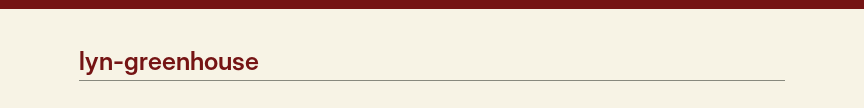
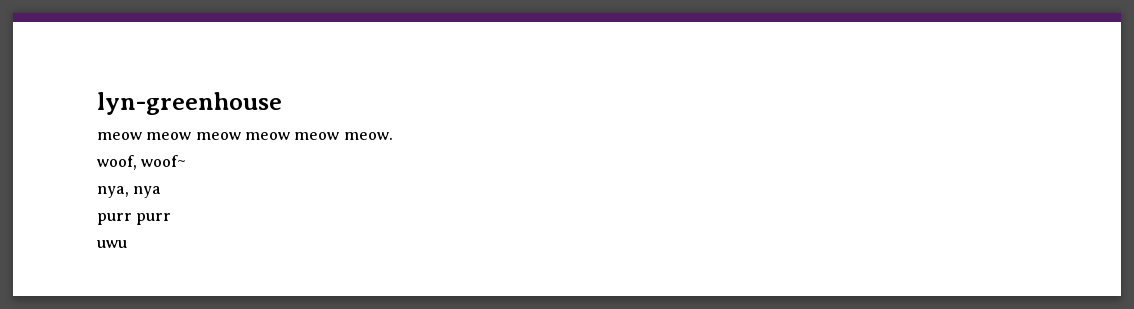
+ meow meow meow meow meow meow.
+ woof, woof~
+ nya, nya
+ purr purr
+ uwu

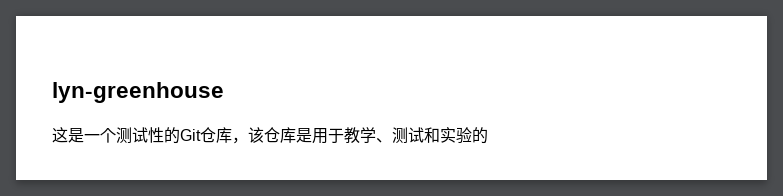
- meow meow meow meow meow meow.
- woof, woof~
- nya, nya
- purr purr
- uwu
+ 这是一个测试性的Git仓库，该仓库是用于教学、测试和实验的

